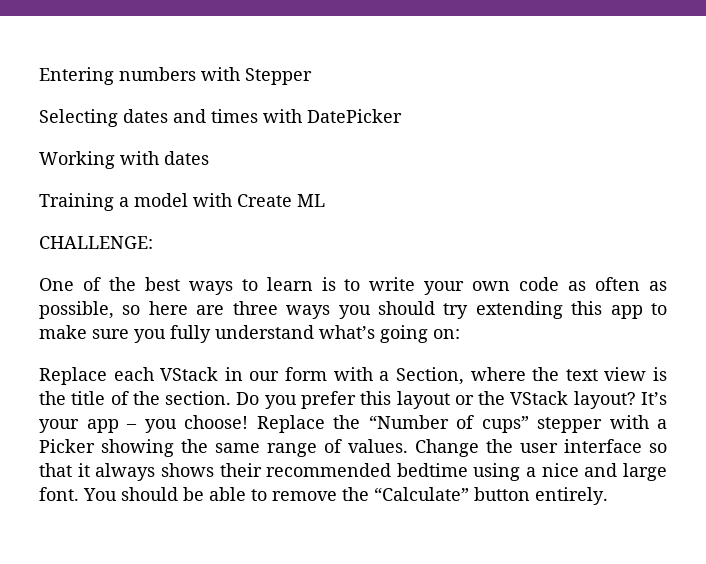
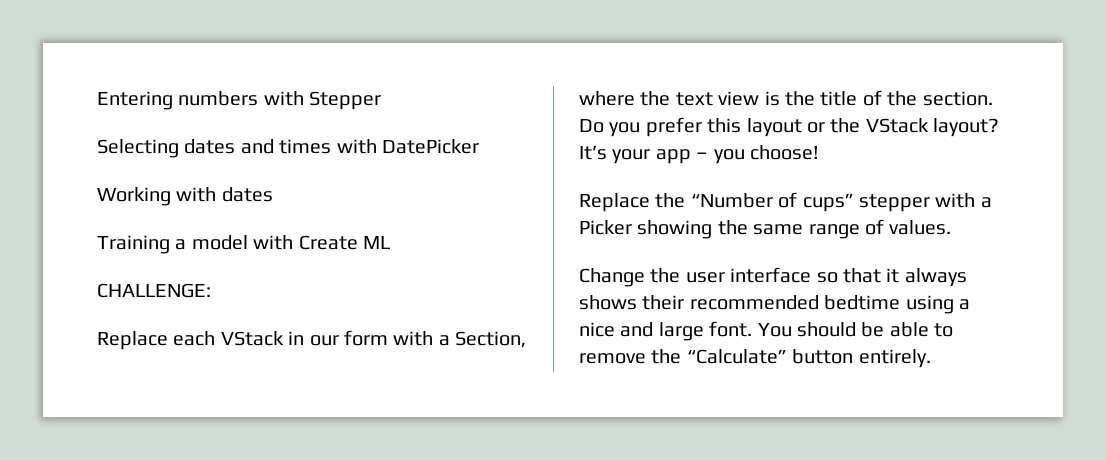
- One of the best ways to learn is to write your own code as often as possible, so here are three ways you should try extending this app to make sure you fully understand what’s going on:
- It’s your app – you choose! Replace the “Number of cups” stepper with a Picker showing the same range of values. Change the user interface so that it always shows their recommended bedtime using a nice and large font.
+ It’s your app – you choose!
+ Replace the “Number of cups” stepper with a Picker showing the same range of values.
+ Change the user interface so that it always shows their recommended bedtime using a nice and large font.

